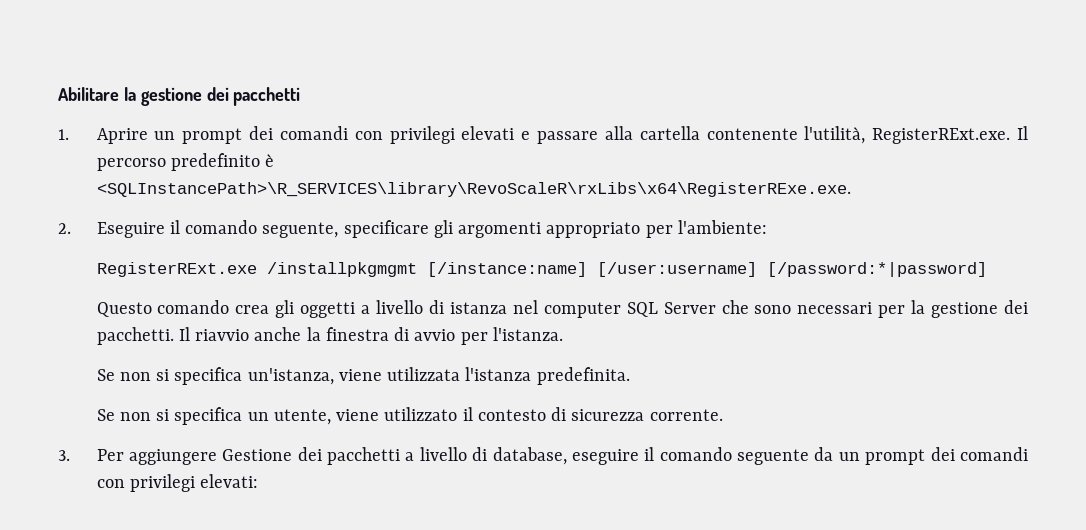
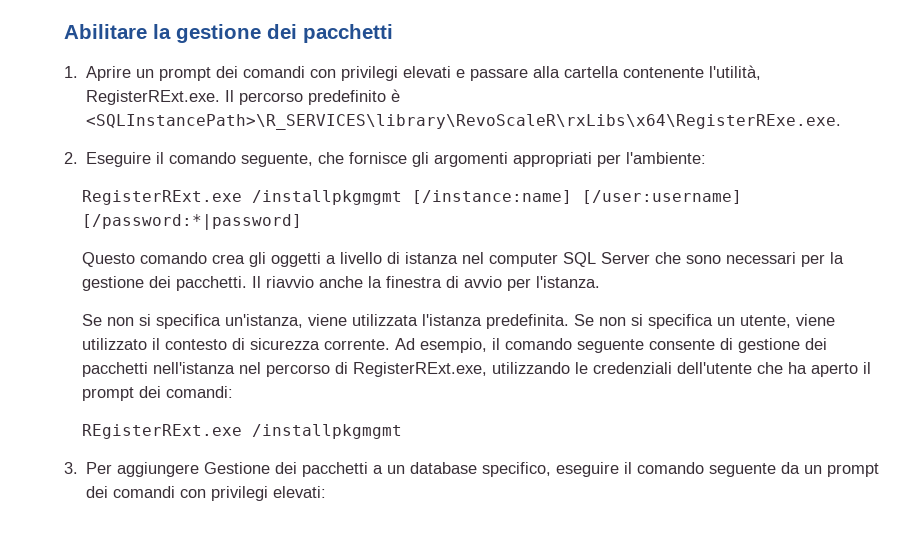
- 2. Eseguire il comando seguente, specificare gli argomenti appropriato per l'ambiente:
+ 2. Eseguire il comando seguente, che fornisce gli argomenti appropriati per l'ambiente:
- Se non si specifica un'istanza, viene utilizzata l'istanza predefinita.
- Se non si specifica un utente, viene utilizzato il contesto di sicurezza corrente.
+ Se non si specifica un'istanza, viene utilizzata l'istanza predefinita. Se non si specifica un utente, viene utilizzato il contesto di sicurezza corrente. Ad esempio, il comando seguente consente di gestione dei pacchetti nell'istanza nel percorso di RegisterRExt.exe, utilizzando le credenziali dell'utente che ha aperto il prompt dei comandi:
+ REgisterRExt.exe /installpkgmgmt
- 3. Per aggiungere Gestione dei pacchetti a livello di database, eseguire il comando seguente da un prompt dei comandi con privilegi elevati:
+ 3. Per aggiungere Gestione dei pacchetti a un database specifico, eseguire il comando seguente da un prompt dei comandi con privilegi elevati:

